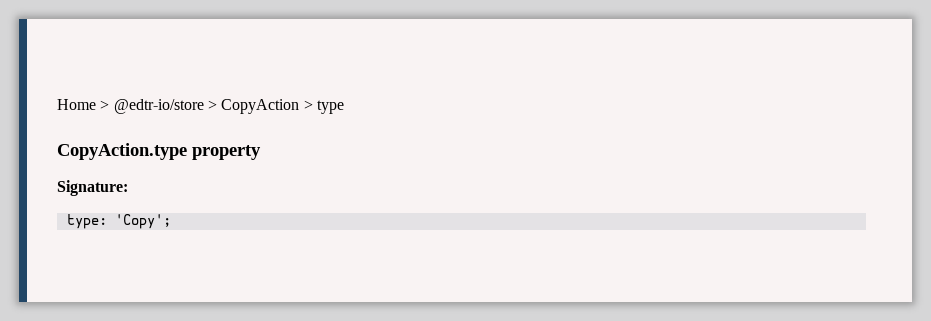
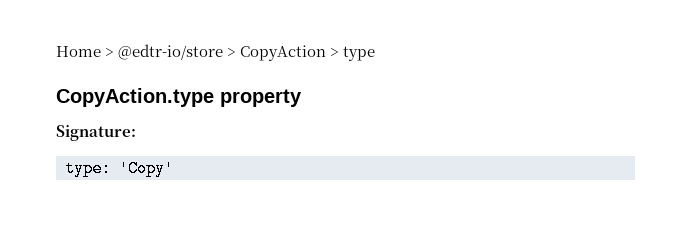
- type: 'Copy';
+ type: 'Copy'

